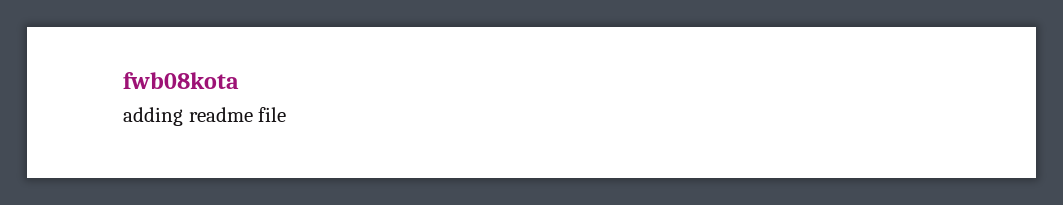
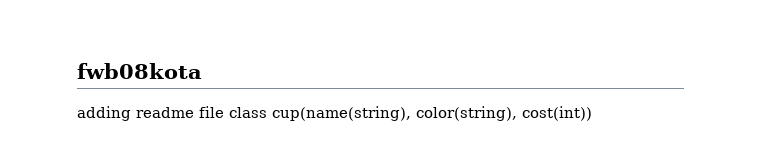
- adding readme file
+ adding readme file class cup(name(string), color(string), cost(int))

